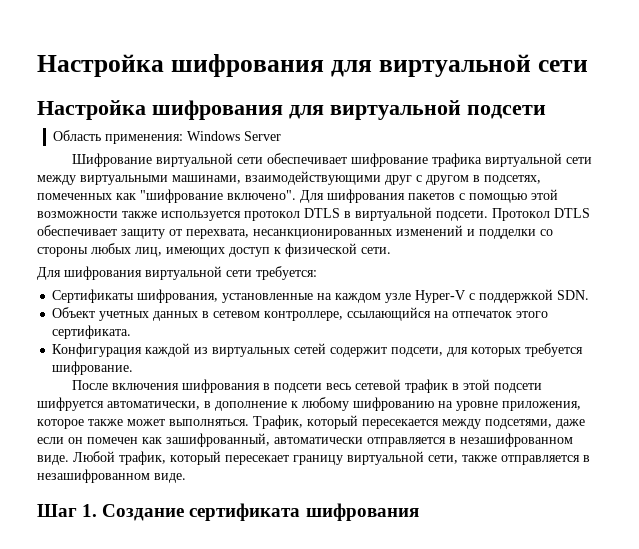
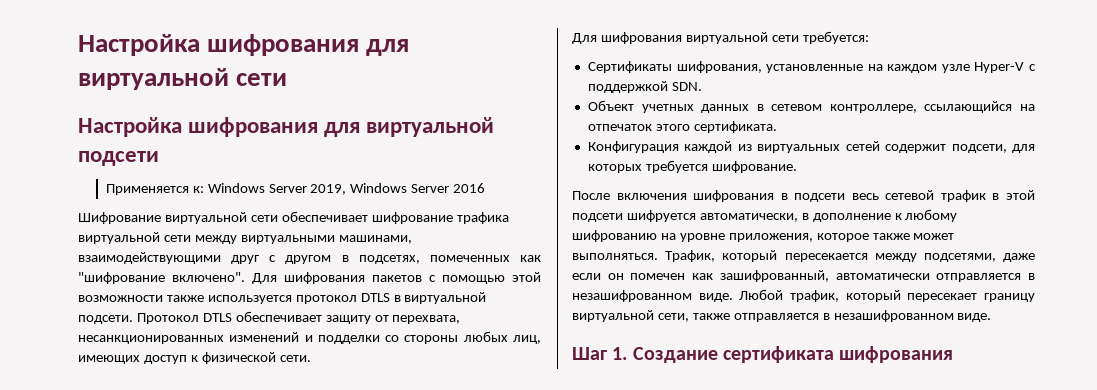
- Область применения: Windows Server
+ Применяется к: Windows Server 2019, Windows Server 2016

